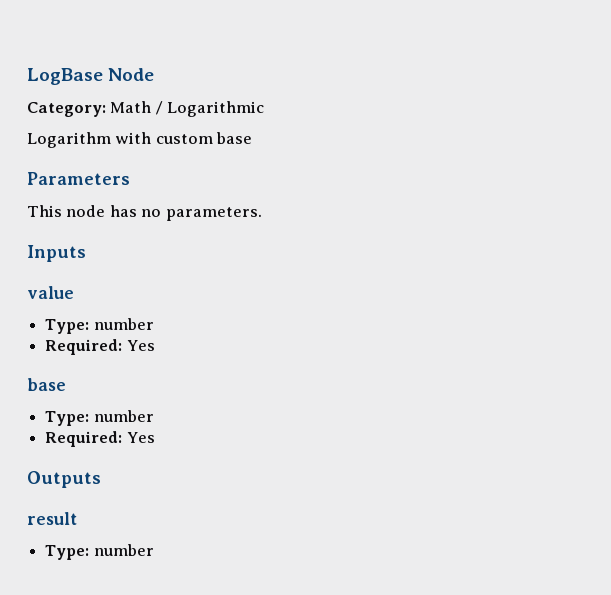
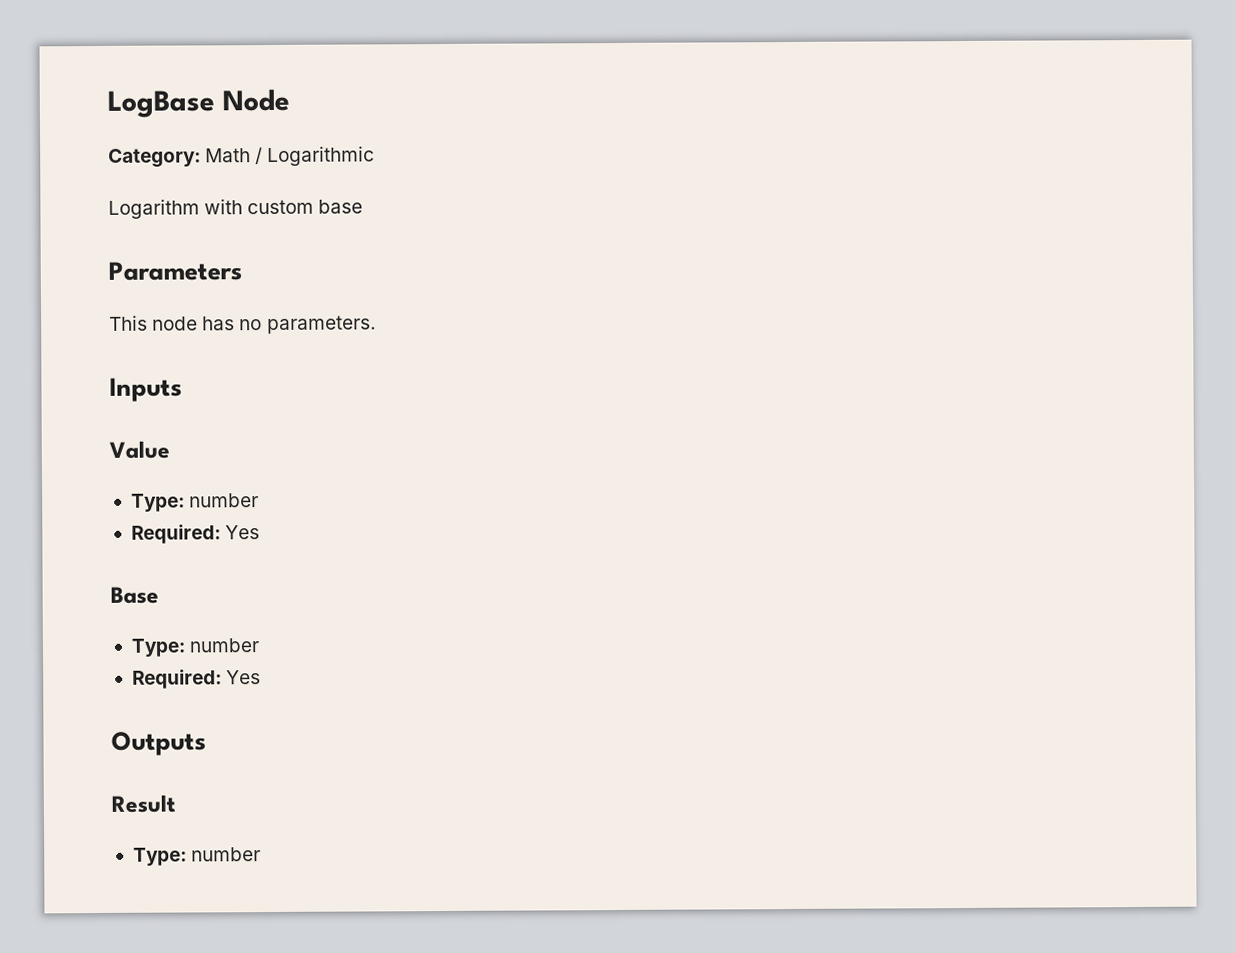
- value
+ Value
  Type: number
  Required: Yes
- base
+ Base
- result
+ Result

